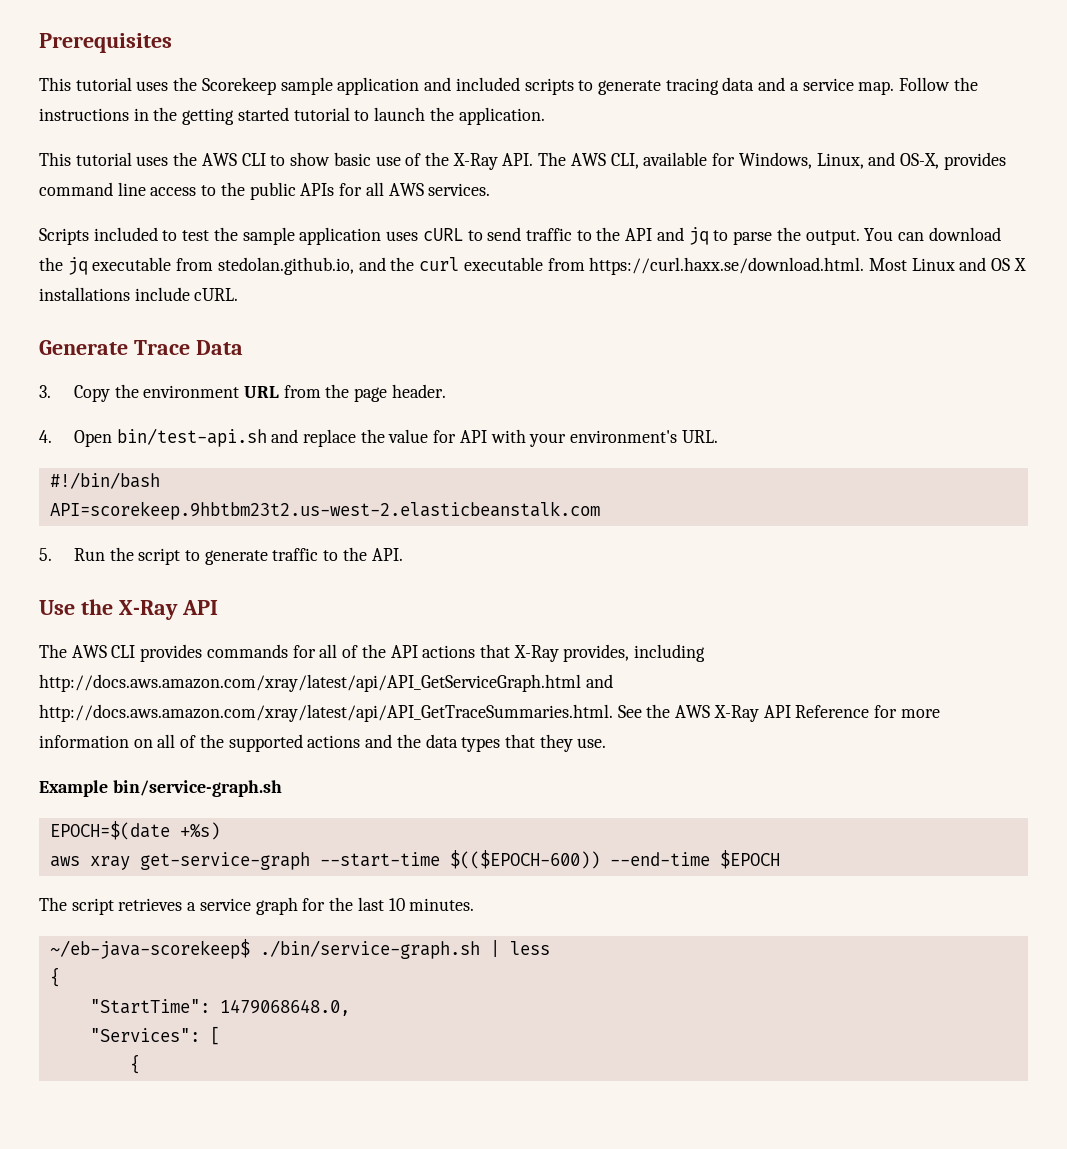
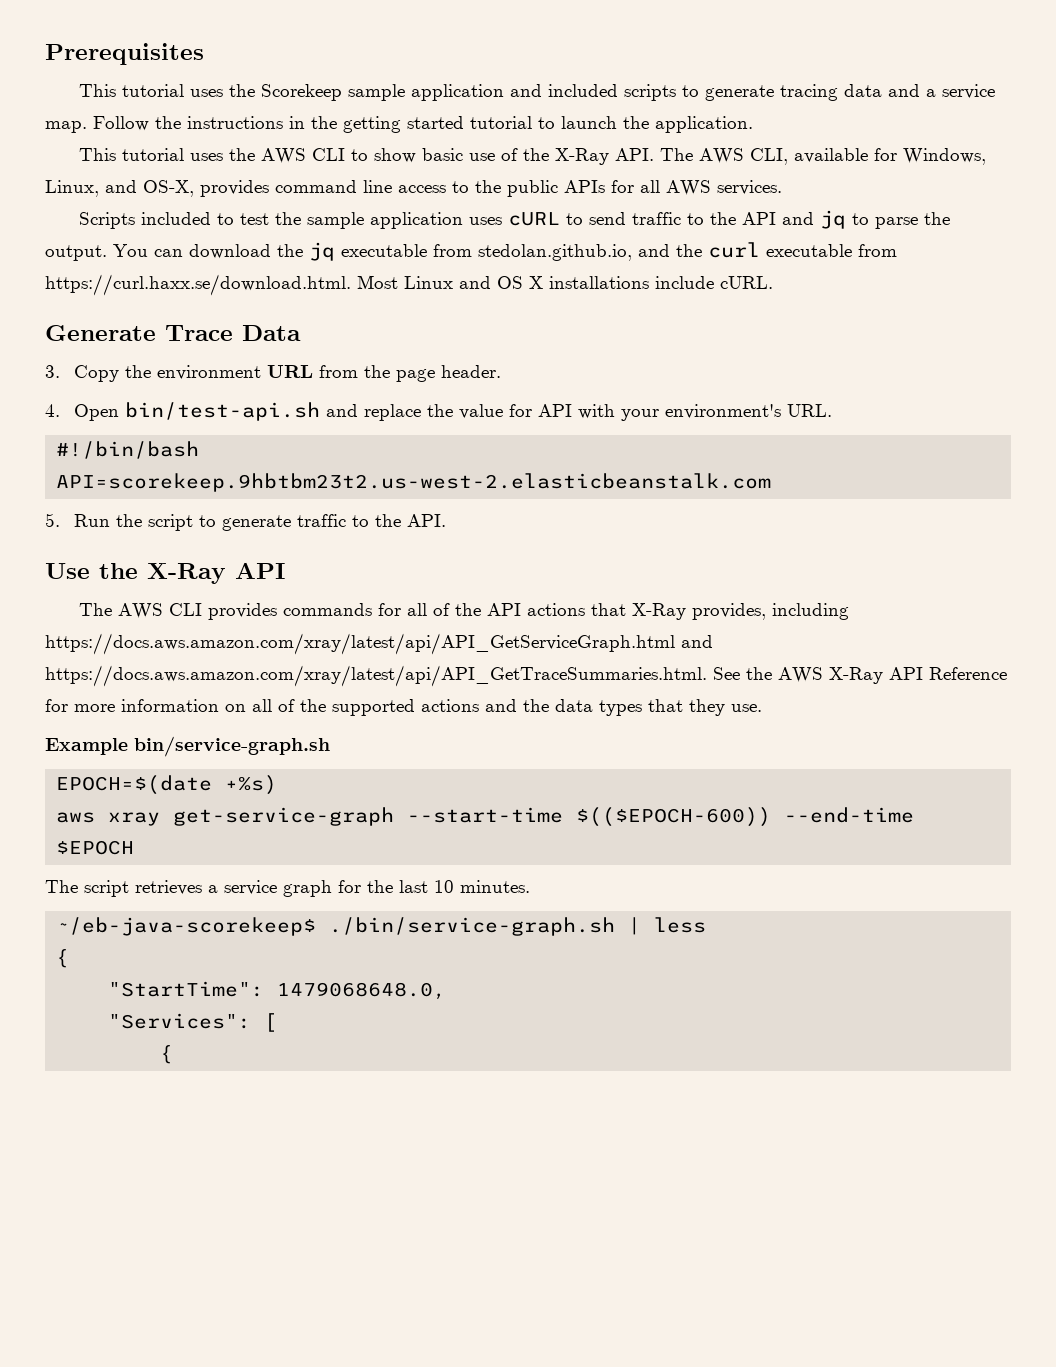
- The AWS CLI provides commands for all of the API actions that X-Ray provides, including http://docs.aws.amazon.com/xray/latest/api/API_GetServiceGraph.html and http://docs.aws.amazon.com/xray/latest/api/API_GetTraceSummaries.html. See the AWS X-Ray API Reference for more information on all of the supported actions and the data types that they use.
+ The AWS CLI provides commands for all of the API actions that X-Ray provides, including https://docs.aws.amazon.com/xray/latest/api/API_GetServiceGraph.html and https://docs.aws.amazon.com/xray/latest/api/API_GetTraceSummaries.html. See the AWS X-Ray API Reference for more information on all of the supported actions and the data types that they use.

